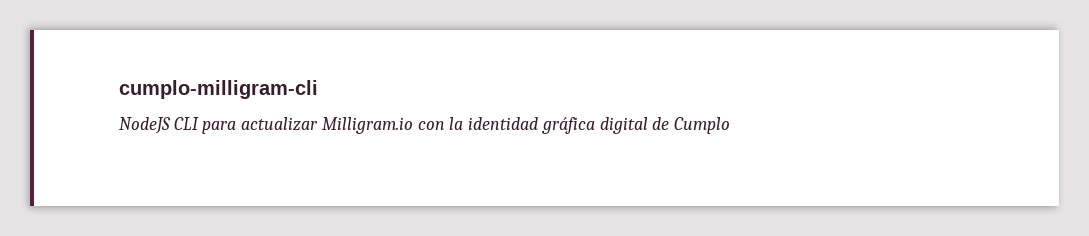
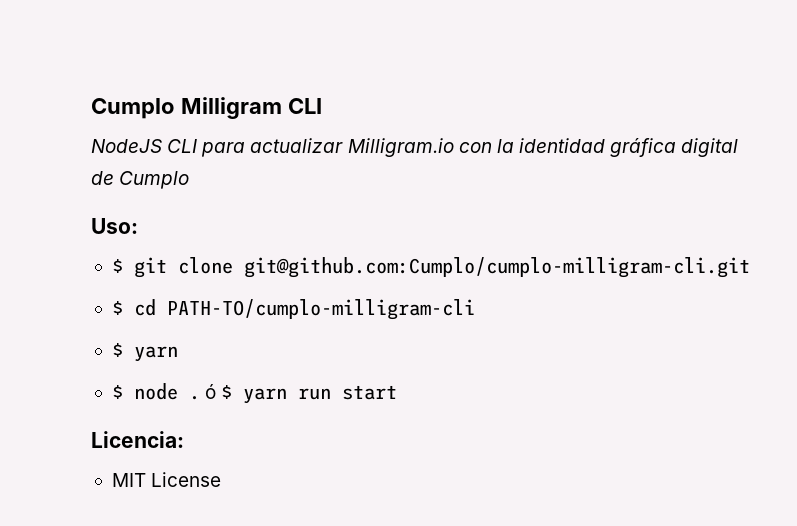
- cumplo-milligram-cli
+ Cumplo Milligram CLI
+ Uso:
+ $ git clone git@github.com:Cumplo/cumplo-milligram-cli.git
+ $ cd PATH-TO/cumplo-milligram-cli
+ $ yarn
+ $ node . ó $ yarn run start
+ Licencia:
+ MIT License

